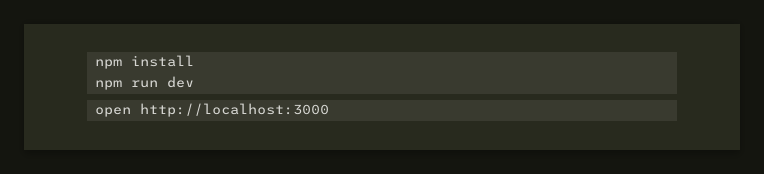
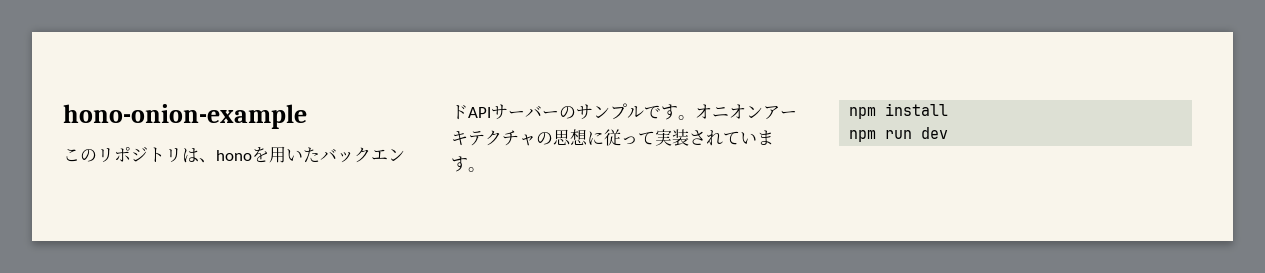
+ hono-onion-example
+ このリポジトリは、honoを用いたバックエンドAPIサーバーのサンプルです。オニオンアーキテクチャの思想に従って実装されています。
- open http://localhost:3000

